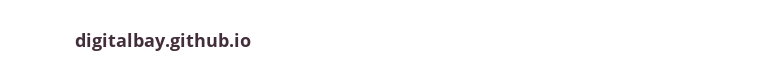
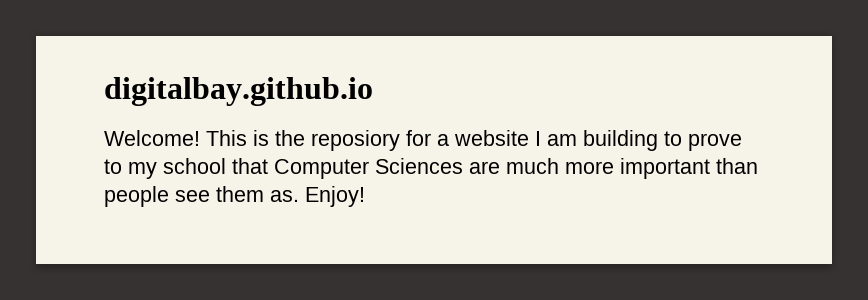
+ Welcome! This is the reposiory for a website I am building to prove to my school that Computer Sciences are much more important than people see them as. Enjoy!

